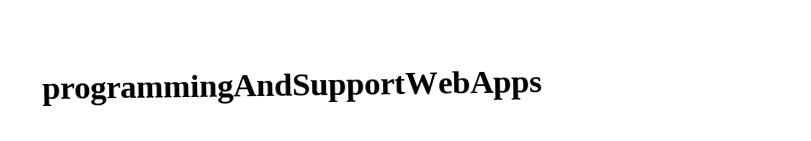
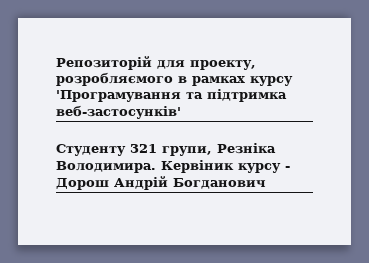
- programmingAndSupportWebApps
+ Репозиторій для проекту, розробляємого в рамках курсу 'Програмування та підтримка веб-застосунків'
+ Студенту 321 групи, Резніка Володимира. Кервіник курсу - Дорош Андрій Богданович

